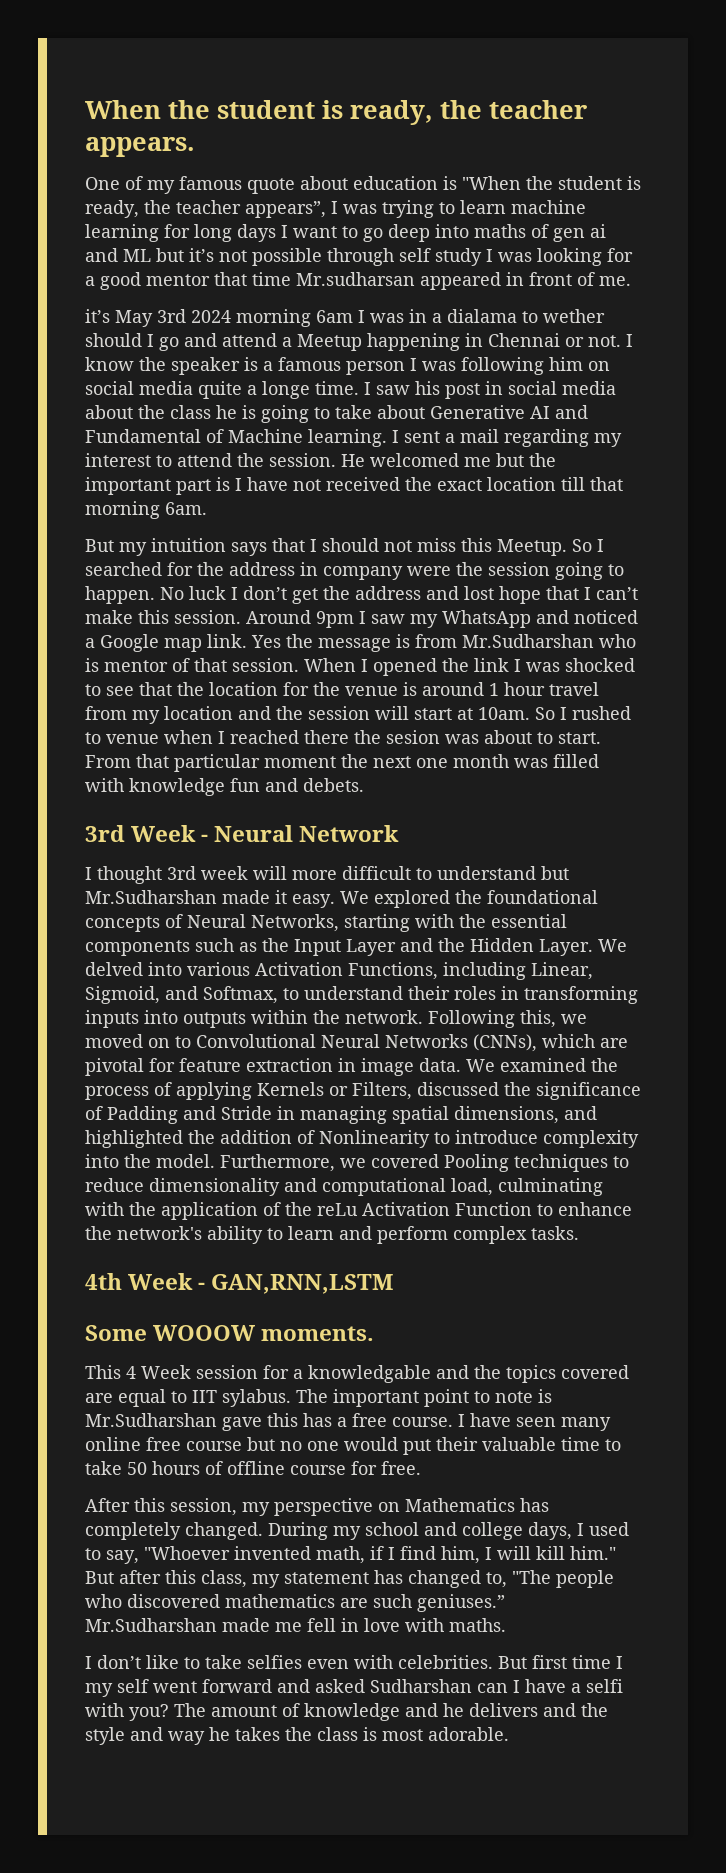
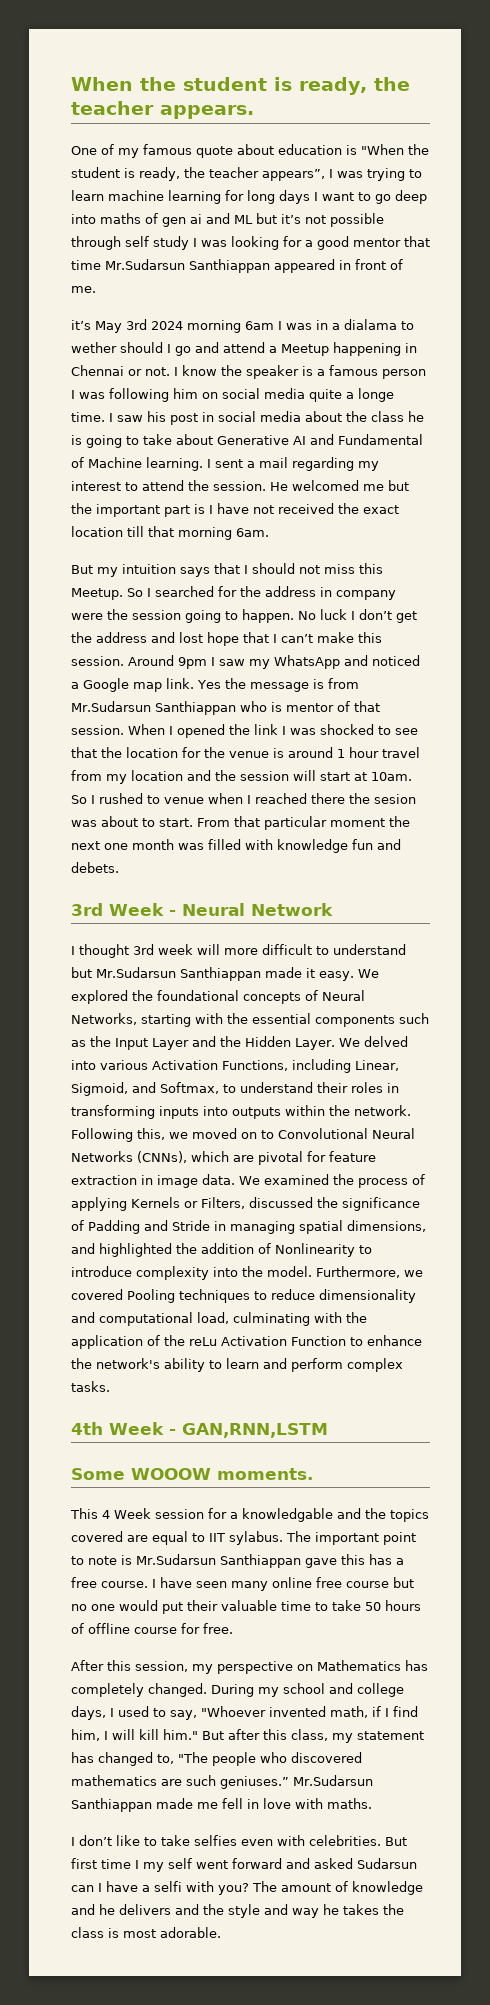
- One of my famous quote about education is "When the student is ready, the teacher appears”, I was trying to learn machine learning for long days I want to go deep into maths of gen ai and ML but it’s not possible through self study I was looking for a good mentor that time Mr.sudharsan appeared in front of me.
+ One of my famous quote about education is "When the student is ready, the teacher appears”, I was trying to learn machine learning for long days I want to go deep into maths of gen ai and ML but it’s not possible through self study I was looking for a good mentor that time Mr.Sudarsun Santhiappan appeared in front of me.
- Yes the message is from Mr.Sudharshan who is mentor of that session.
+ Yes the message is from Mr.Sudarsun Santhiappan who is mentor of that session.
- I thought 3rd week will more difficult to understand but Mr.Sudharshan made it easy.
+ I thought 3rd week will more difficult to understand but Mr.Sudarsun Santhiappan made it easy.
- The important point to note is Mr.Sudharshan gave this has a free course.
+ The important point to note is Mr.Sudarsun Santhiappan gave this has a free course.
- Mr.Sudharshan made me fell in love with maths.
+ Mr.Sudarsun Santhiappan made me fell in love with maths.
- But first time I my self went forward and asked Sudharshan can I have a selfi with you?
+ But first time I my self went forward and asked Sudarsun can I have a selfi with you?

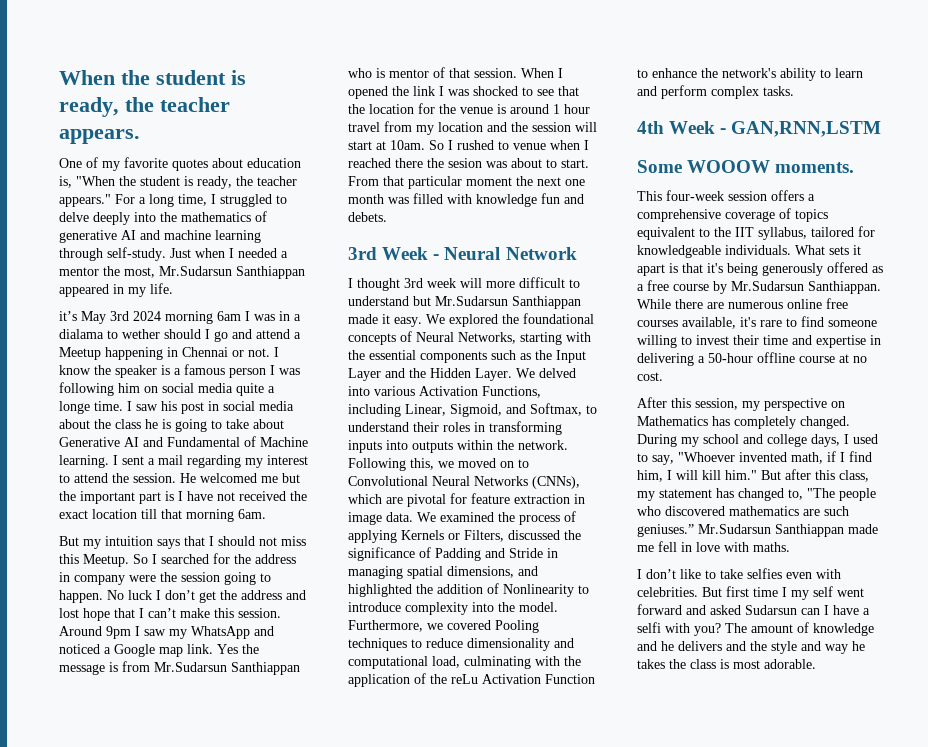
- One of my famous quote about education is "When the student is ready, the teacher appears”, I was trying to learn machine learning for long days I want to go deep into maths of gen ai and ML but it’s not possible through self study I was looking for a good mentor that time Mr.Sudarsun Santhiappan appeared in front of me.
+ One of my favorite quotes about education is, "When the student is ready, the teacher appears." For a long time, I struggled to delve deeply into the mathematics of generative AI and machine learning through self-study. Just when I needed a mentor the most, Mr.Sudarsun Santhiappan appeared in my life.
- This 4 Week session for a knowledgable and the topics covered are equal to IIT sylabus. The important point to note is Mr.Sudarsun Santhiappan gave this has a free course. I have seen many online free course but no one would put their valuable time to take 50 hours of offline course for free.
+ This four-week session offers a comprehensive coverage of topics equivalent to the IIT syllabus, tailored for knowledgeable individuals. What sets it apart is that it's being generously offered as a free course by Mr.Sudarsun Santhiappan. While there are numerous online free courses available, it's rare to find someone willing to invest their time and expertise in delivering a 50-hour offline course at no cost.

